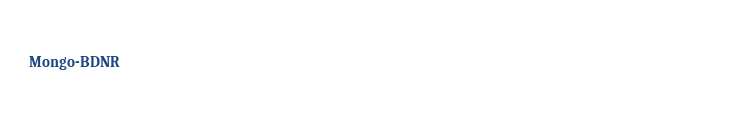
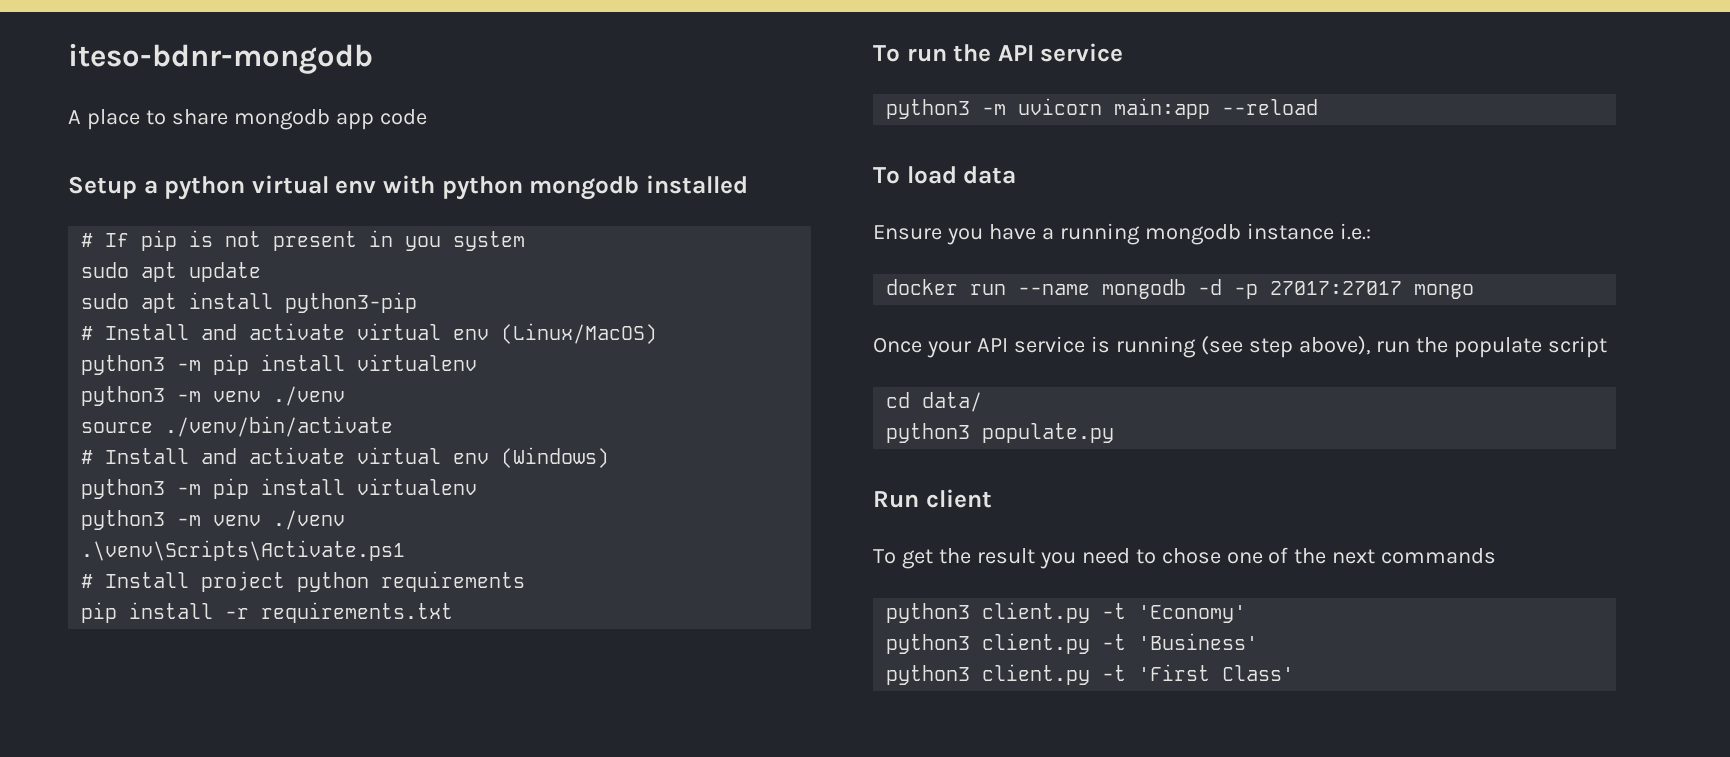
- Mongo-BDNR
+ iteso-bdnr-mongodb
+ A place to share mongodb app code
+ Setup a python virtual env with python mongodb installed
+ # If pip is not present in you system
+ sudo apt update
+ sudo apt install python3-pip
+ # Install and activate virtual env (Linux/MacOS)
+ python3 -m pip install virtualenv
+ python3 -m venv ./venv
+ source ./venv/bin/activate
+ # Install and activate virtual env (Windows)
+ python3 -m pip install virtualenv
+ python3 -m venv ./venv
+ .\venv\Scripts\Activate.ps1
+ # Install project python requirements
+ pip install -r requirements.txt
+ To run the API service
+ python3 -m uvicorn main:app --reload
+ To load data
+ Ensure you have a running mongodb instance i.e.:
+ docker run --name mongodb -d -p 27017:27017 mongo
+ Once your API service is running (see step above), run the populate script
+ cd data/
+ python3 populate.py
+ Run client
+ To get the result you need to chose one of the next commands
+ python3 client.py -t 'Economy'
+ python3 client.py -t 'Business'
+ python3 client.py -t 'First Class'

